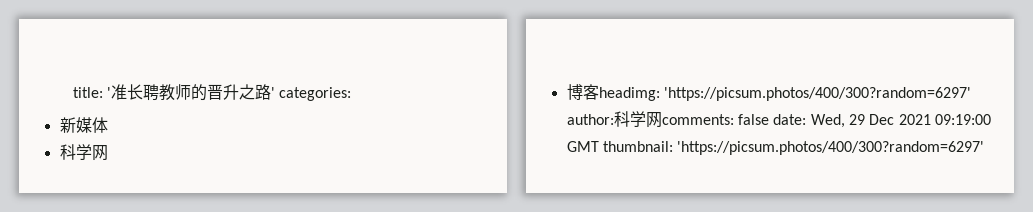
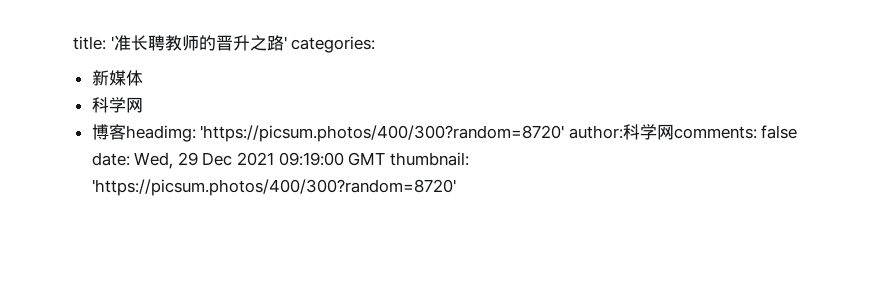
- 博客headimg: 'https://picsum.photos/400/300?random=6297' author:科学网comments: false date: Wed, 29 Dec 2021 09:19:00 GMT thumbnail: 'https://picsum.photos/400/300?random=6297'
+ 博客headimg: 'https://picsum.photos/400/300?random=8720' author:科学网comments: false date: Wed, 29 Dec 2021 09:19:00 GMT thumbnail: 'https://picsum.photos/400/300?random=8720'

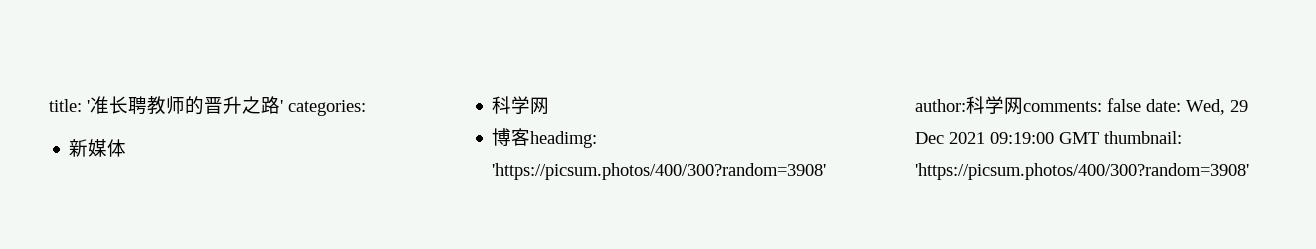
- 博客headimg: 'https://picsum.photos/400/300?random=8720' author:科学网comments: false date: Wed, 29 Dec 2021 09:19:00 GMT thumbnail: 'https://picsum.photos/400/300?random=8720'
+ 博客headimg: 'https://picsum.photos/400/300?random=3908' author:科学网comments: false date: Wed, 29 Dec 2021 09:19:00 GMT thumbnail: 'https://picsum.photos/400/300?random=3908'

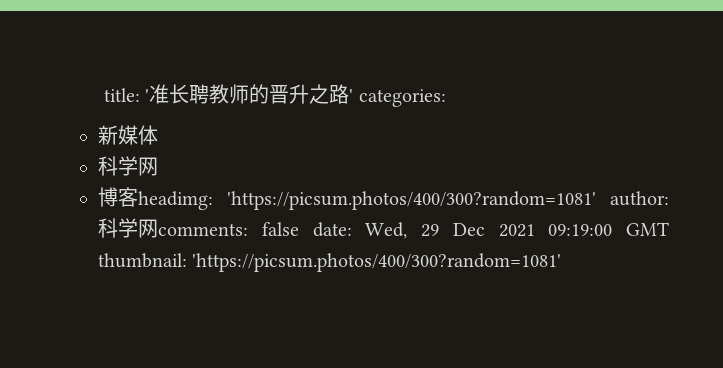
- 博客headimg: 'https://picsum.photos/400/300?random=3908' author:科学网comments: false date: Wed, 29 Dec 2021 09:19:00 GMT thumbnail: 'https://picsum.photos/400/300?random=3908'
+ 博客headimg: 'https://picsum.photos/400/300?random=1081' author:科学网comments: false date: Wed, 29 Dec 2021 09:19:00 GMT thumbnail: 'https://picsum.photos/400/300?random=1081'

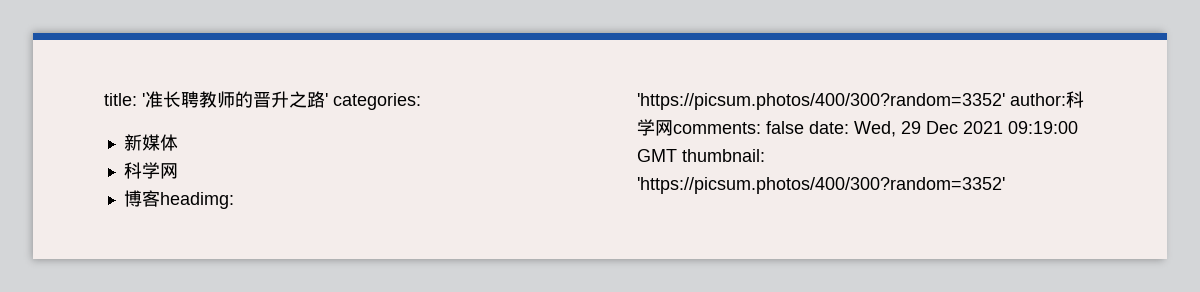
- 博客headimg: 'https://picsum.photos/400/300?random=1081' author:科学网comments: false date: Wed, 29 Dec 2021 09:19:00 GMT thumbnail: 'https://picsum.photos/400/300?random=1081'
+ 博客headimg: 'https://picsum.photos/400/300?random=3352' author:科学网comments: false date: Wed, 29 Dec 2021 09:19:00 GMT thumbnail: 'https://picsum.photos/400/300?random=3352'

